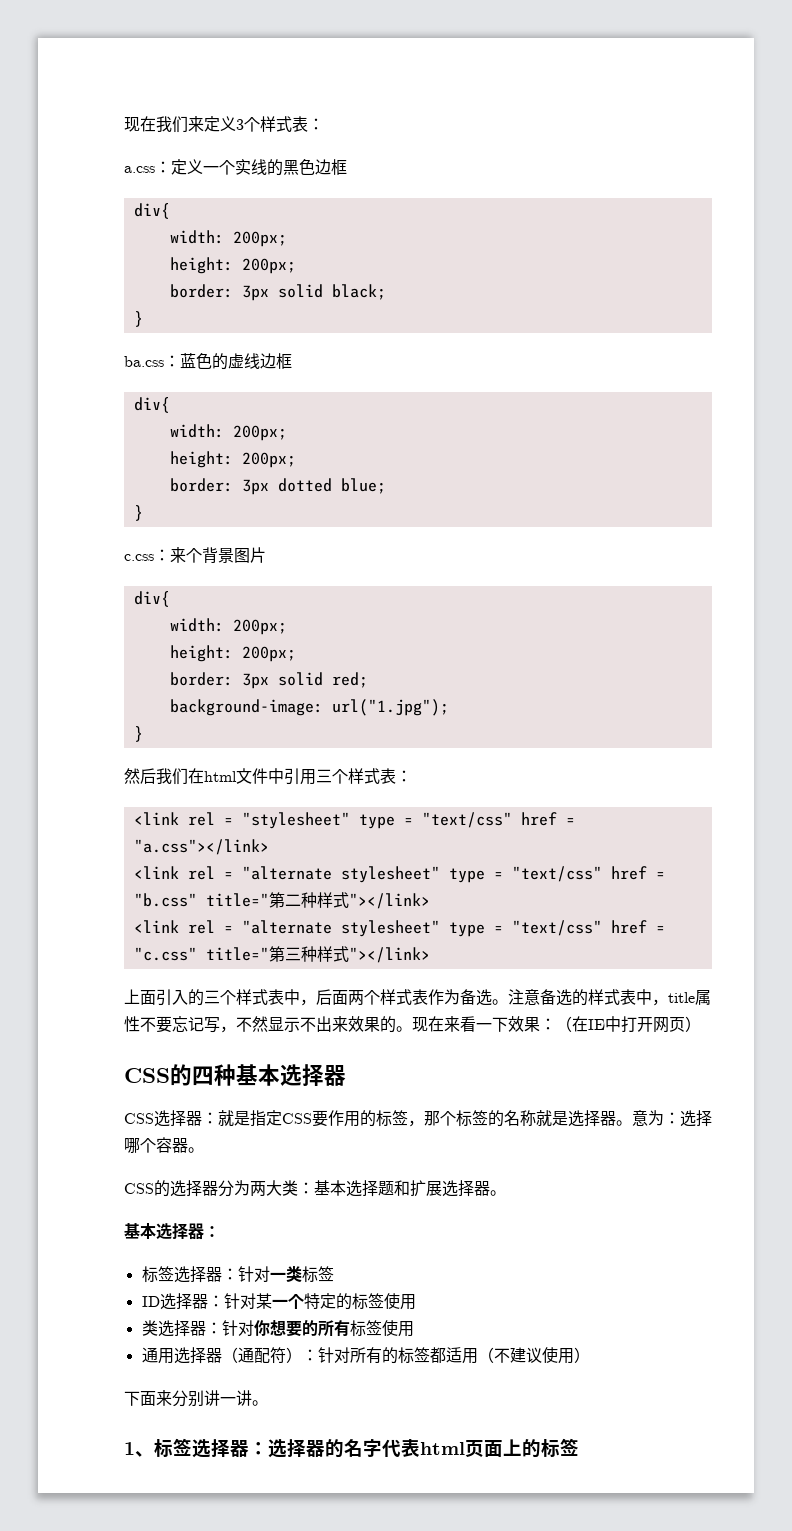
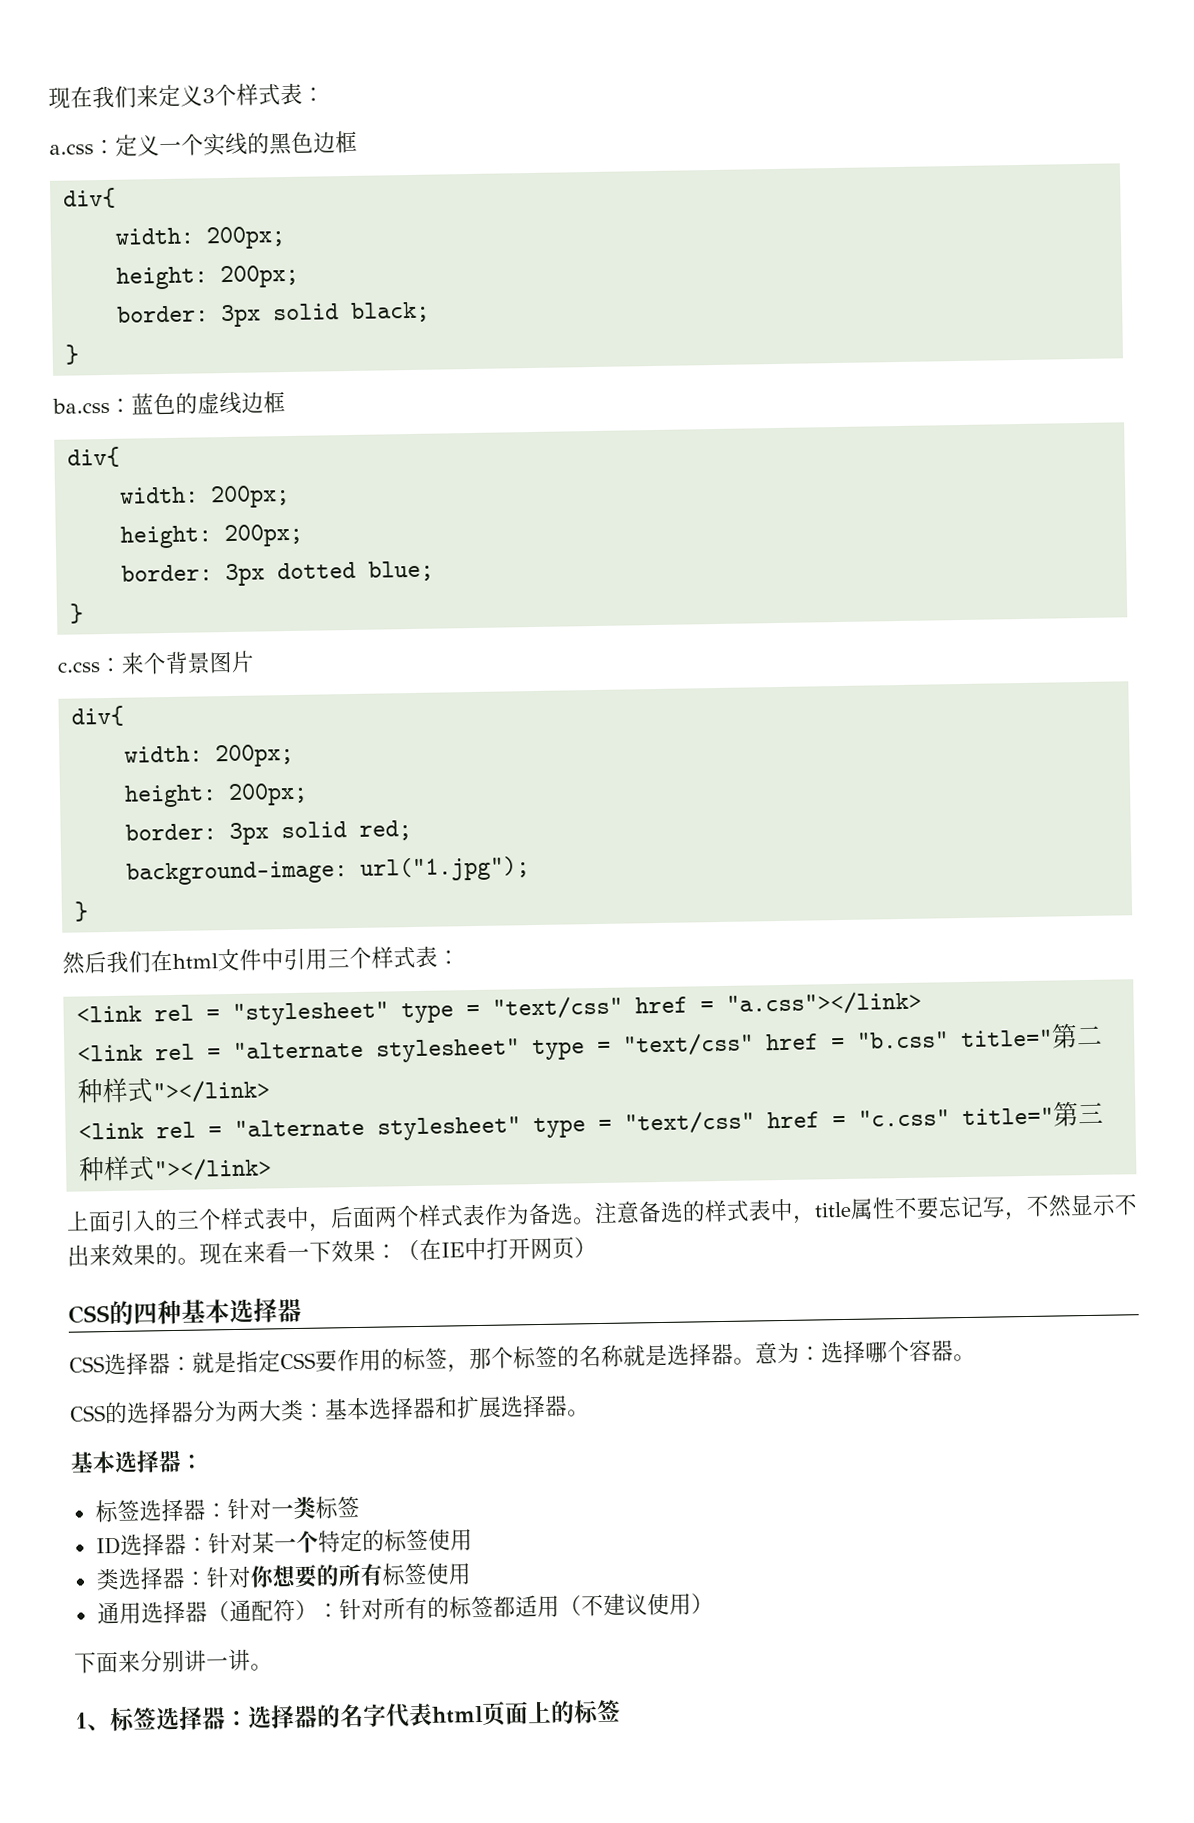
- CSS的选择器分为两大类：基本选择题和扩展选择器。
+ CSS的选择器分为两大类：基本选择器和扩展选择器。

